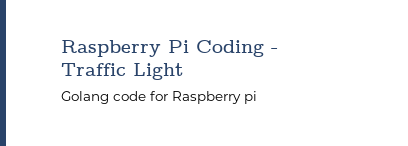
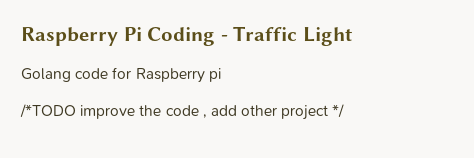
+ /*TODO improve the code , add other project */

